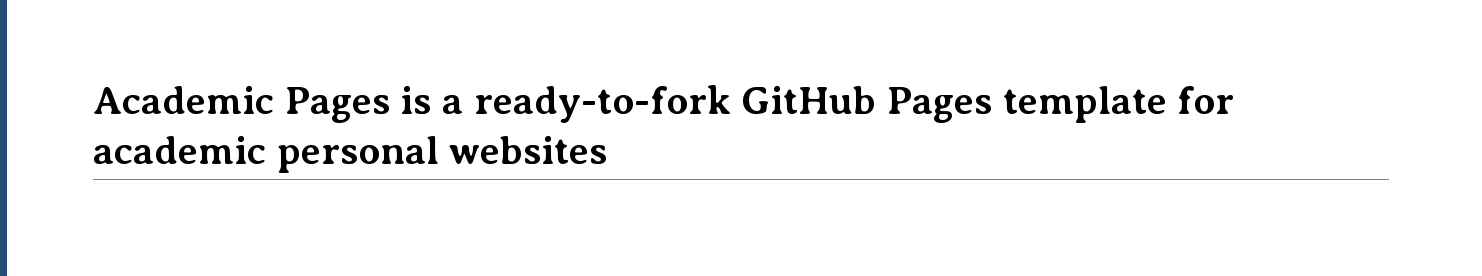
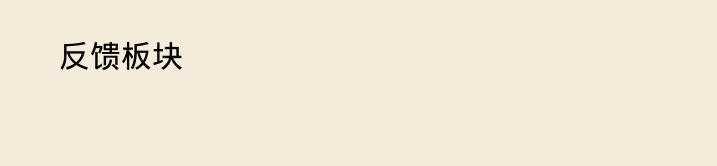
- Academic Pages is a ready-to-fork GitHub Pages template for academic personal websites
+ 反馈板块

